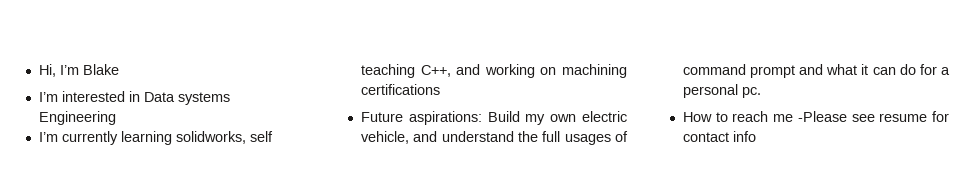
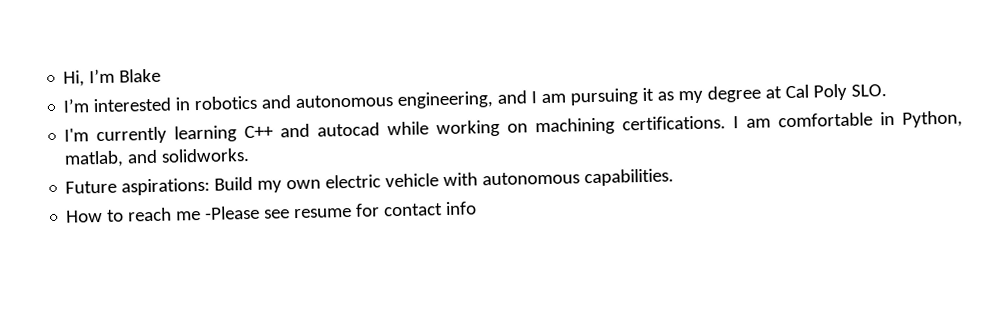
- I’m interested in Data systems Engineering
- I’m currently learning solidworks, self teaching C++, and working on machining certifications
+ I’m interested in robotics and autonomous engineering, and I am pursuing it as my degree at Cal Poly SLO.
+ I'm currently learning C++ and autocad while working on machining certifications. I am comfortable in Python, matlab, and solidworks.
- Future aspirations: Build my own electric vehicle, and understand the full usages of command prompt and what it can do for a personal pc.
+ Future aspirations: Build my own electric vehicle with autonomous capabilities.

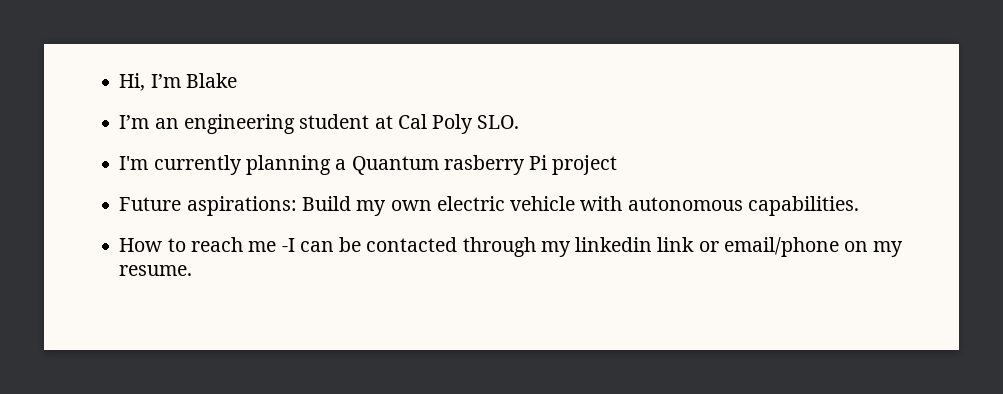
- I’m interested in robotics and autonomous engineering, and I am pursuing it as my degree at Cal Poly SLO.
+ I’m an engineering student at Cal Poly SLO.
- I'm currently learning C++ and autocad while working on machining certifications. I am comfortable in Python, matlab, and solidworks.
+ I'm currently planning a Quantum rasberry Pi project
- How to reach me -Please see resume for contact info
+ How to reach me -I can be contacted through my linkedin link or email/phone on my resume.

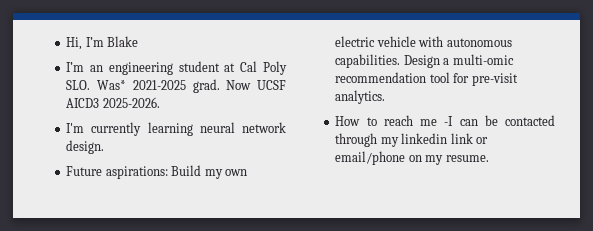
- I’m an engineering student at Cal Poly SLO.
- I'm currently planning a Quantum rasberry Pi project
+ I’m an engineering student at Cal Poly SLO. Was* 2021-2025 grad. Now UCSF AICD3 2025-2026.
+ I'm currently learning neural network design.
+ Design a multi-omic recommendation tool for pre-visit analytics.

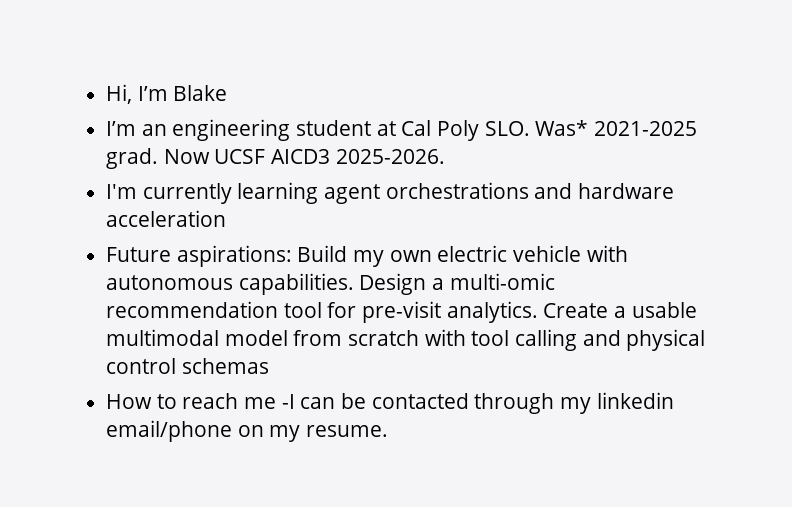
- I'm currently learning neural network design.
+ I'm currently learning agent orchestrations and hardware acceleration
+ Create a usable multimodal model from scratch with tool calling and physical control schemas
- How to reach me -I can be contacted through my linkedin link or email/phone on my resume.
+ How to reach me -I can be contacted through my linkedin email/phone on my resume.

